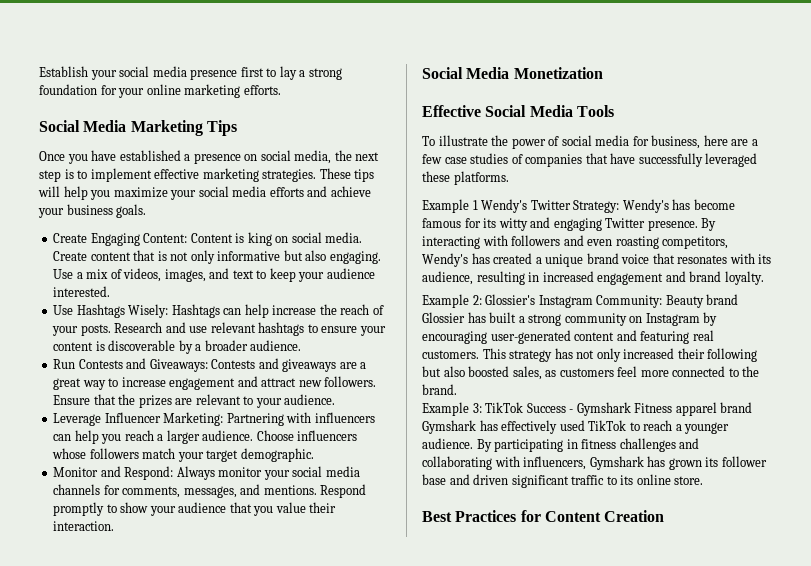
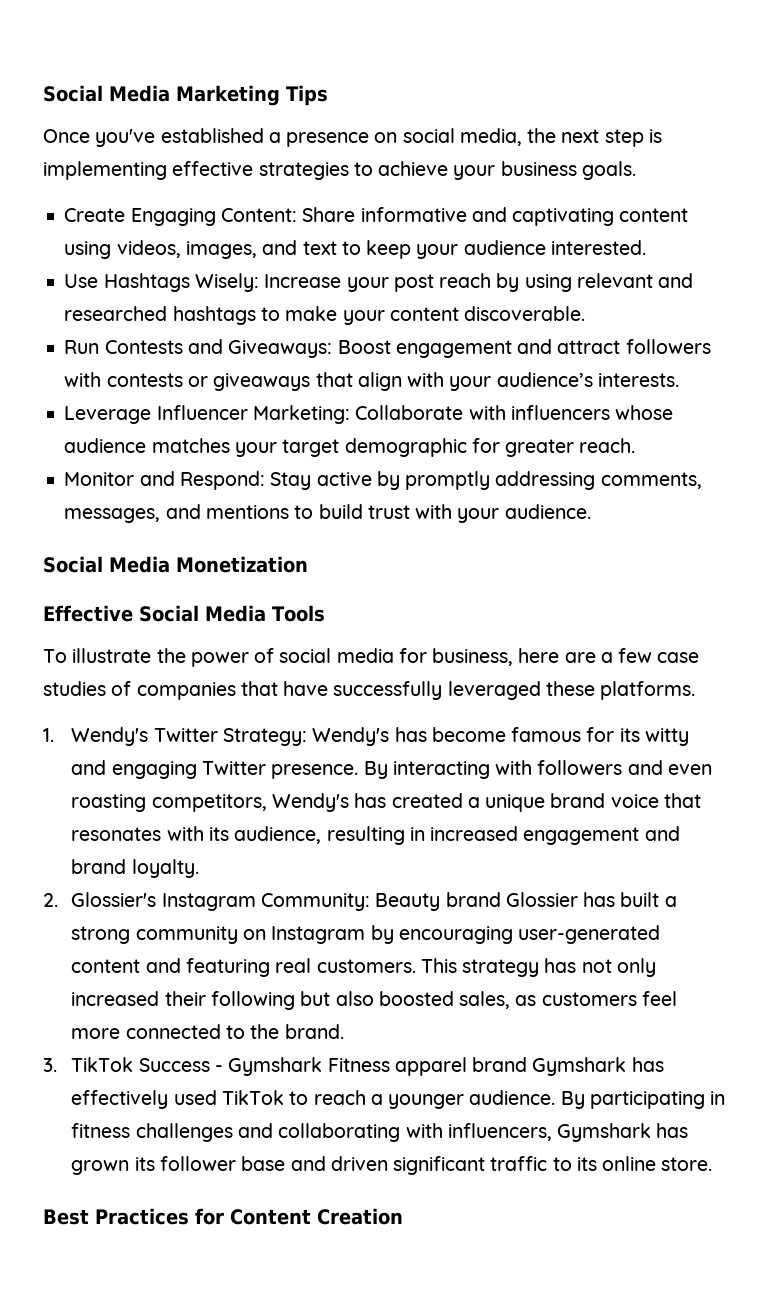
- Establish your social media presence first to lay a strong foundation for your online marketing efforts.
- Once you have established a presence on social media, the next step is to implement effective marketing strategies. These tips will help you maximize your social media efforts and achieve your business goals.
+ Once you've established a presence on social media, the next step is implementing effective strategies to achieve your business goals.
- Create Engaging Content: Content is king on social media. Create content that is not only informative but also engaging. Use a mix of videos, images, and text to keep your audience interested.
+ Create Engaging Content: Share informative and captivating content using videos, images, and text to keep your audience interested.
- Use Hashtags Wisely: Hashtags can help increase the reach of your posts. Research and use relevant hashtags to ensure your content is discoverable by a broader audience.
- Run Contests and Giveaways: Contests and giveaways are a great way to increase engagement and attract new followers. Ensure that the prizes are relevant to your audience.
+ Use Hashtags Wisely: Increase your post reach by using relevant and researched hashtags to make your content discoverable.
+ Run Contests and Giveaways: Boost engagement and attract followers with contests or giveaways that align with your audience’s interests.
- Leverage Influencer Marketing: Partnering with influencers can help you reach a larger audience. Choose influencers whose followers match your target demographic.
- Monitor and Respond: Always monitor your social media channels for comments, messages, and mentions. Respond promptly to show your audience that you value their interaction.
+ Leverage Influencer Marketing: Collaborate with influencers whose audience matches your target demographic for greater reach.
+ Monitor and Respond: Stay active by promptly addressing comments, messages, and mentions to build trust with your audience.
- Example 1 Wendy's Twitter Strategy: Wendy's has become famous for its witty and engaging Twitter presence.
+ 1. Wendy's Twitter Strategy: Wendy's has become famous for its witty and engaging Twitter presence.
- Example 2: Glossier's Instagram Community: Beauty brand Glossier has built a strong community on Instagram by encouraging user-generated content and featuring real customers.
+ 2. Glossier's Instagram Community: Beauty brand Glossier has built a strong community on Instagram by encouraging user-generated content and featuring real customers.
- Example 3: TikTok Success - Gymshark Fitness apparel brand Gymshark has effectively used TikTok to reach a younger audience.
+ 3. TikTok Success - Gymshark Fitness apparel brand Gymshark has effectively used TikTok to reach a younger audience.

